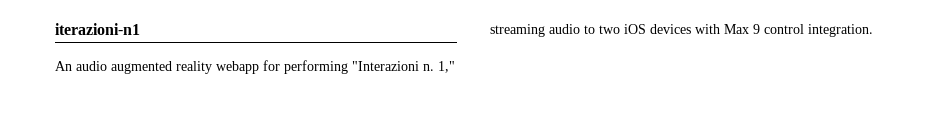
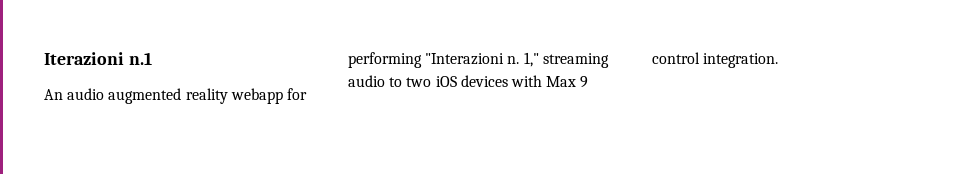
- iterazioni-n1
+ Iterazioni n.1

